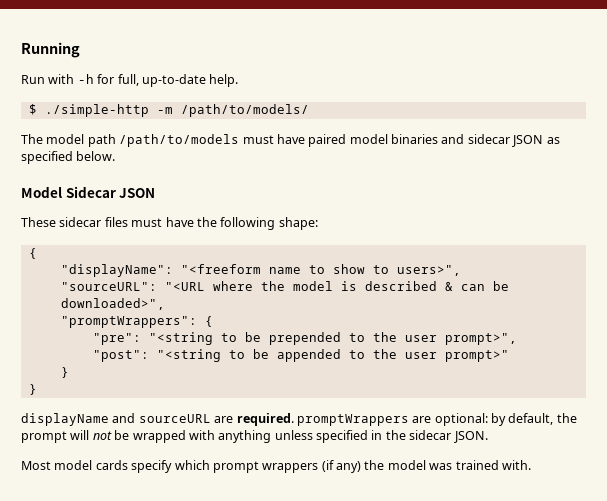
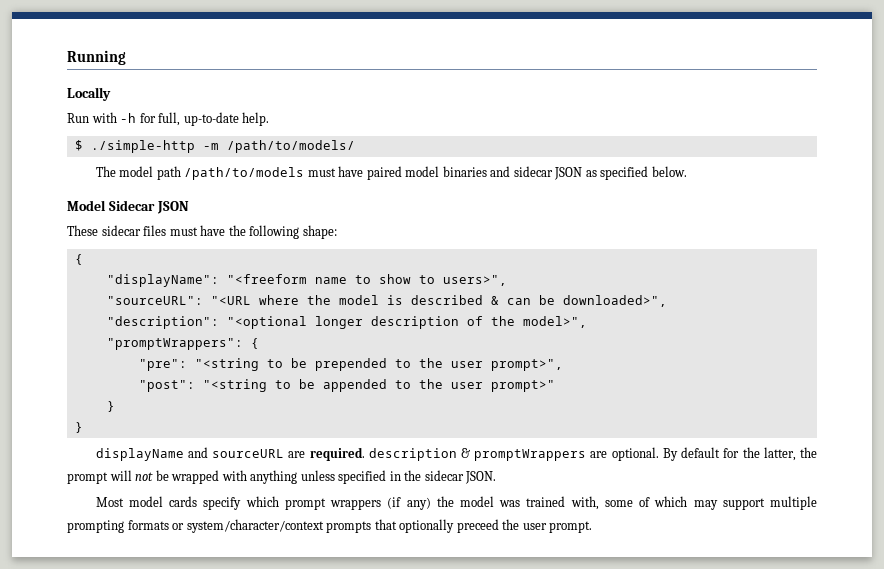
+ Locally
+ "description": "<optional longer description of the model>",
- displayName and sourceURL are required. promptWrappers are optional: by default, the prompt will not be wrapped with anything unless specified in the sidecar JSON.
+ displayName and sourceURL are required. description & promptWrappers are optional. By default for the latter, the prompt will not be wrapped with anything unless specified in the sidecar JSON.
- Most model cards specify which prompt wrappers (if any) the model was trained with.
+ Most model cards specify which prompt wrappers (if any) the model was trained with, some of which may support multiple prompting formats or system/character/context prompts that optionally preceed the user prompt.

